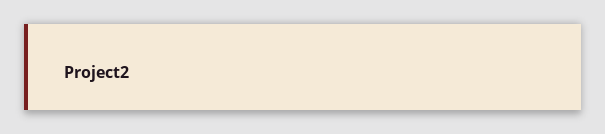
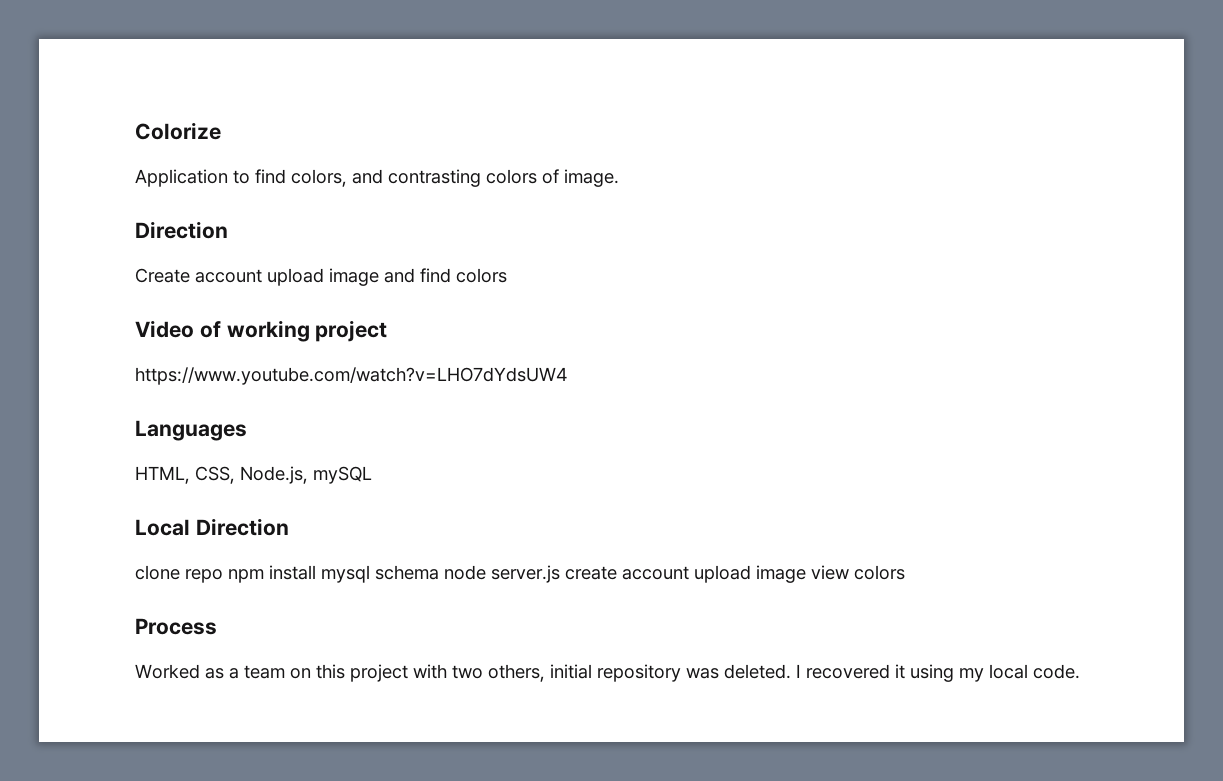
- Project2
+ Colorize
+ Application to find colors, and contrasting colors of image.
+ Direction
+ Create account upload image and find colors
+ Video of working project
+ https://www.youtube.com/watch?v=LHO7dYdsUW4
+ Languages
+ HTML, CSS, Node.js, mySQL
+ Local Direction
+ clone repo npm install mysql schema node server.js create account upload image view colors
+ Process
+ Worked as a team on this project with two others, initial repository was deleted. I recovered it using my local code.

